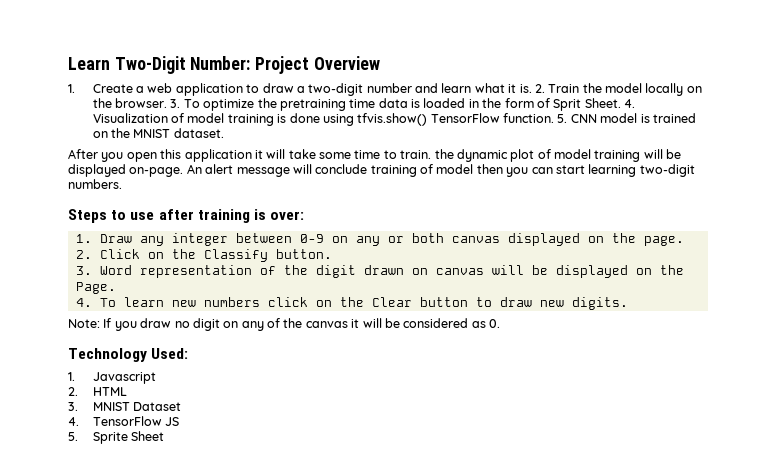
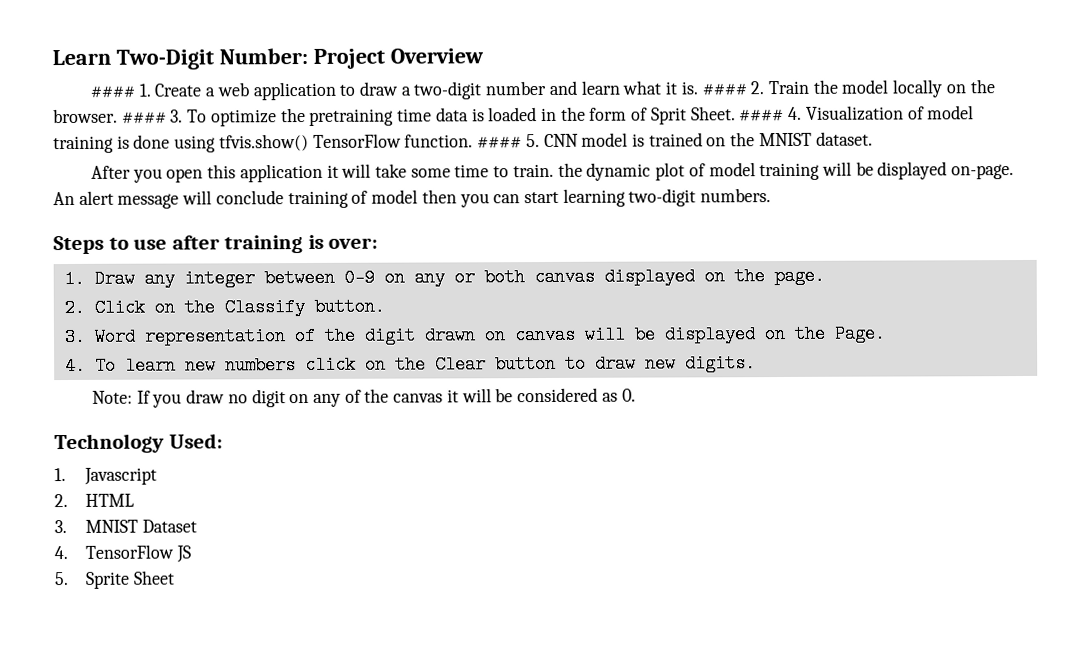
- 1. Create a web application to draw a two-digit number and learn what it is.
+ #### 1. Create a web application to draw a two-digit number and learn what it is.
- 2. Train the model locally on the browser.
+ #### 2. Train the model locally on the browser.
- 3. To optimize the pretraining time data is loaded in the form of Sprit Sheet.
+ #### 3. To optimize the pretraining time data is loaded in the form of Sprit Sheet.
- 4. Visualization of model training is done using tfvis.show() TensorFlow function.
+ #### 4. Visualization of model training is done using tfvis.show() TensorFlow function.
- 5. CNN model is trained on the MNIST dataset.
+ #### 5. CNN model is trained on the MNIST dataset.

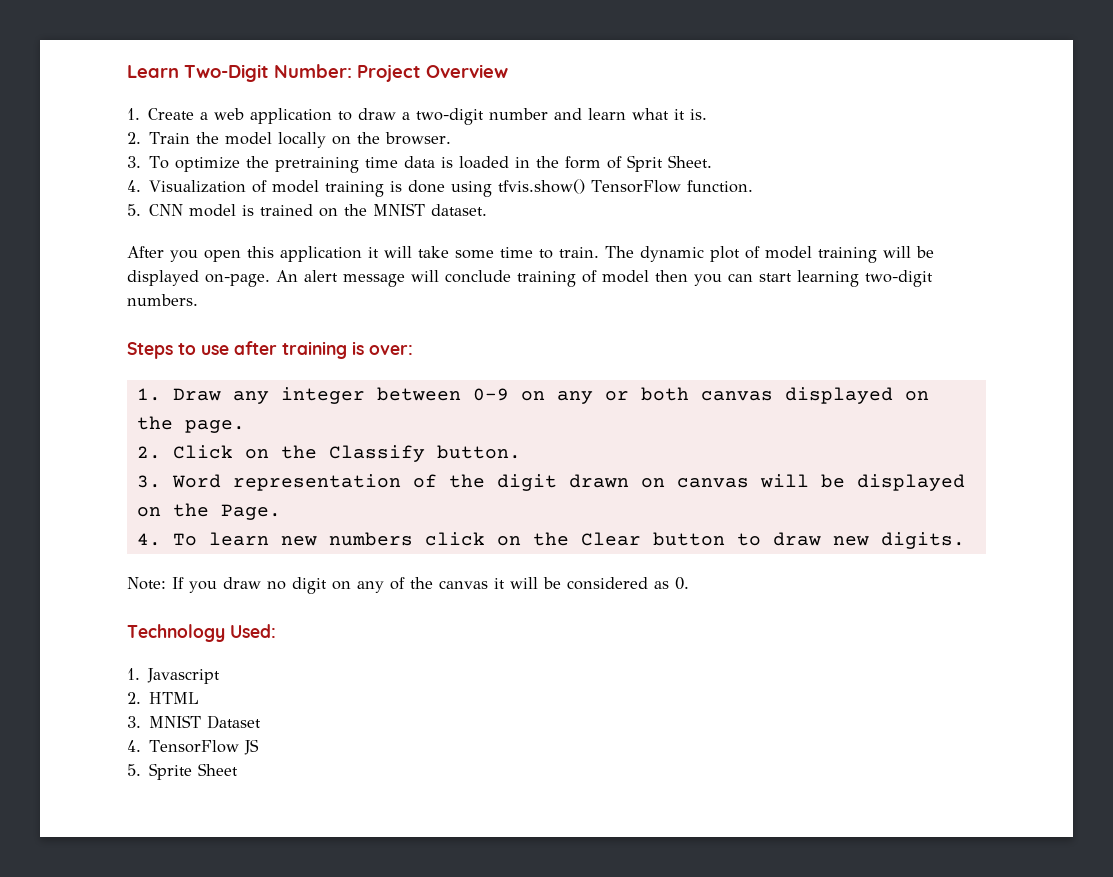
- #### 1. Create a web application to draw a two-digit number and learn what it is. #### 2. Train the model locally on the browser. #### 3. To optimize the pretraining time data is loaded in the form of Sprit Sheet. #### 4. Visualization of model training is done using tfvis.show() TensorFlow function. #### 5. CNN model is trained on the MNIST dataset.
+ 1. Create a web application to draw a two-digit number and learn what it is.
+ 2. Train the model locally on the browser.
+ 3. To optimize the pretraining time data is loaded in the form of Sprit Sheet.
+ 4. Visualization of model training is done using tfvis.show() TensorFlow function.
+ 5. CNN model is trained on the MNIST dataset.
- After you open this application it will take some time to train. the dynamic plot of model training will be displayed on-page.
+ After you open this application it will take some time to train. The dynamic plot of model training will be displayed on-page.

